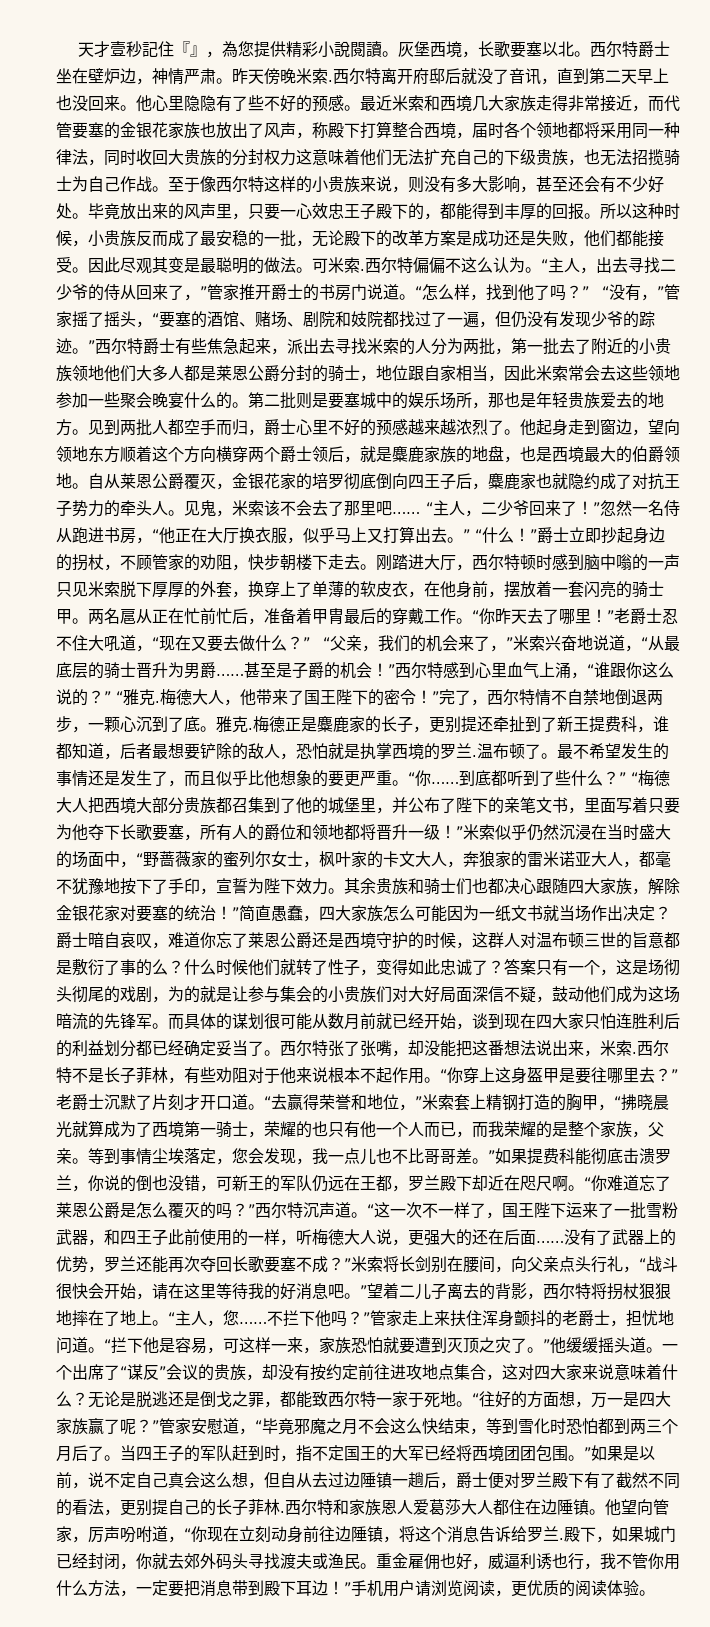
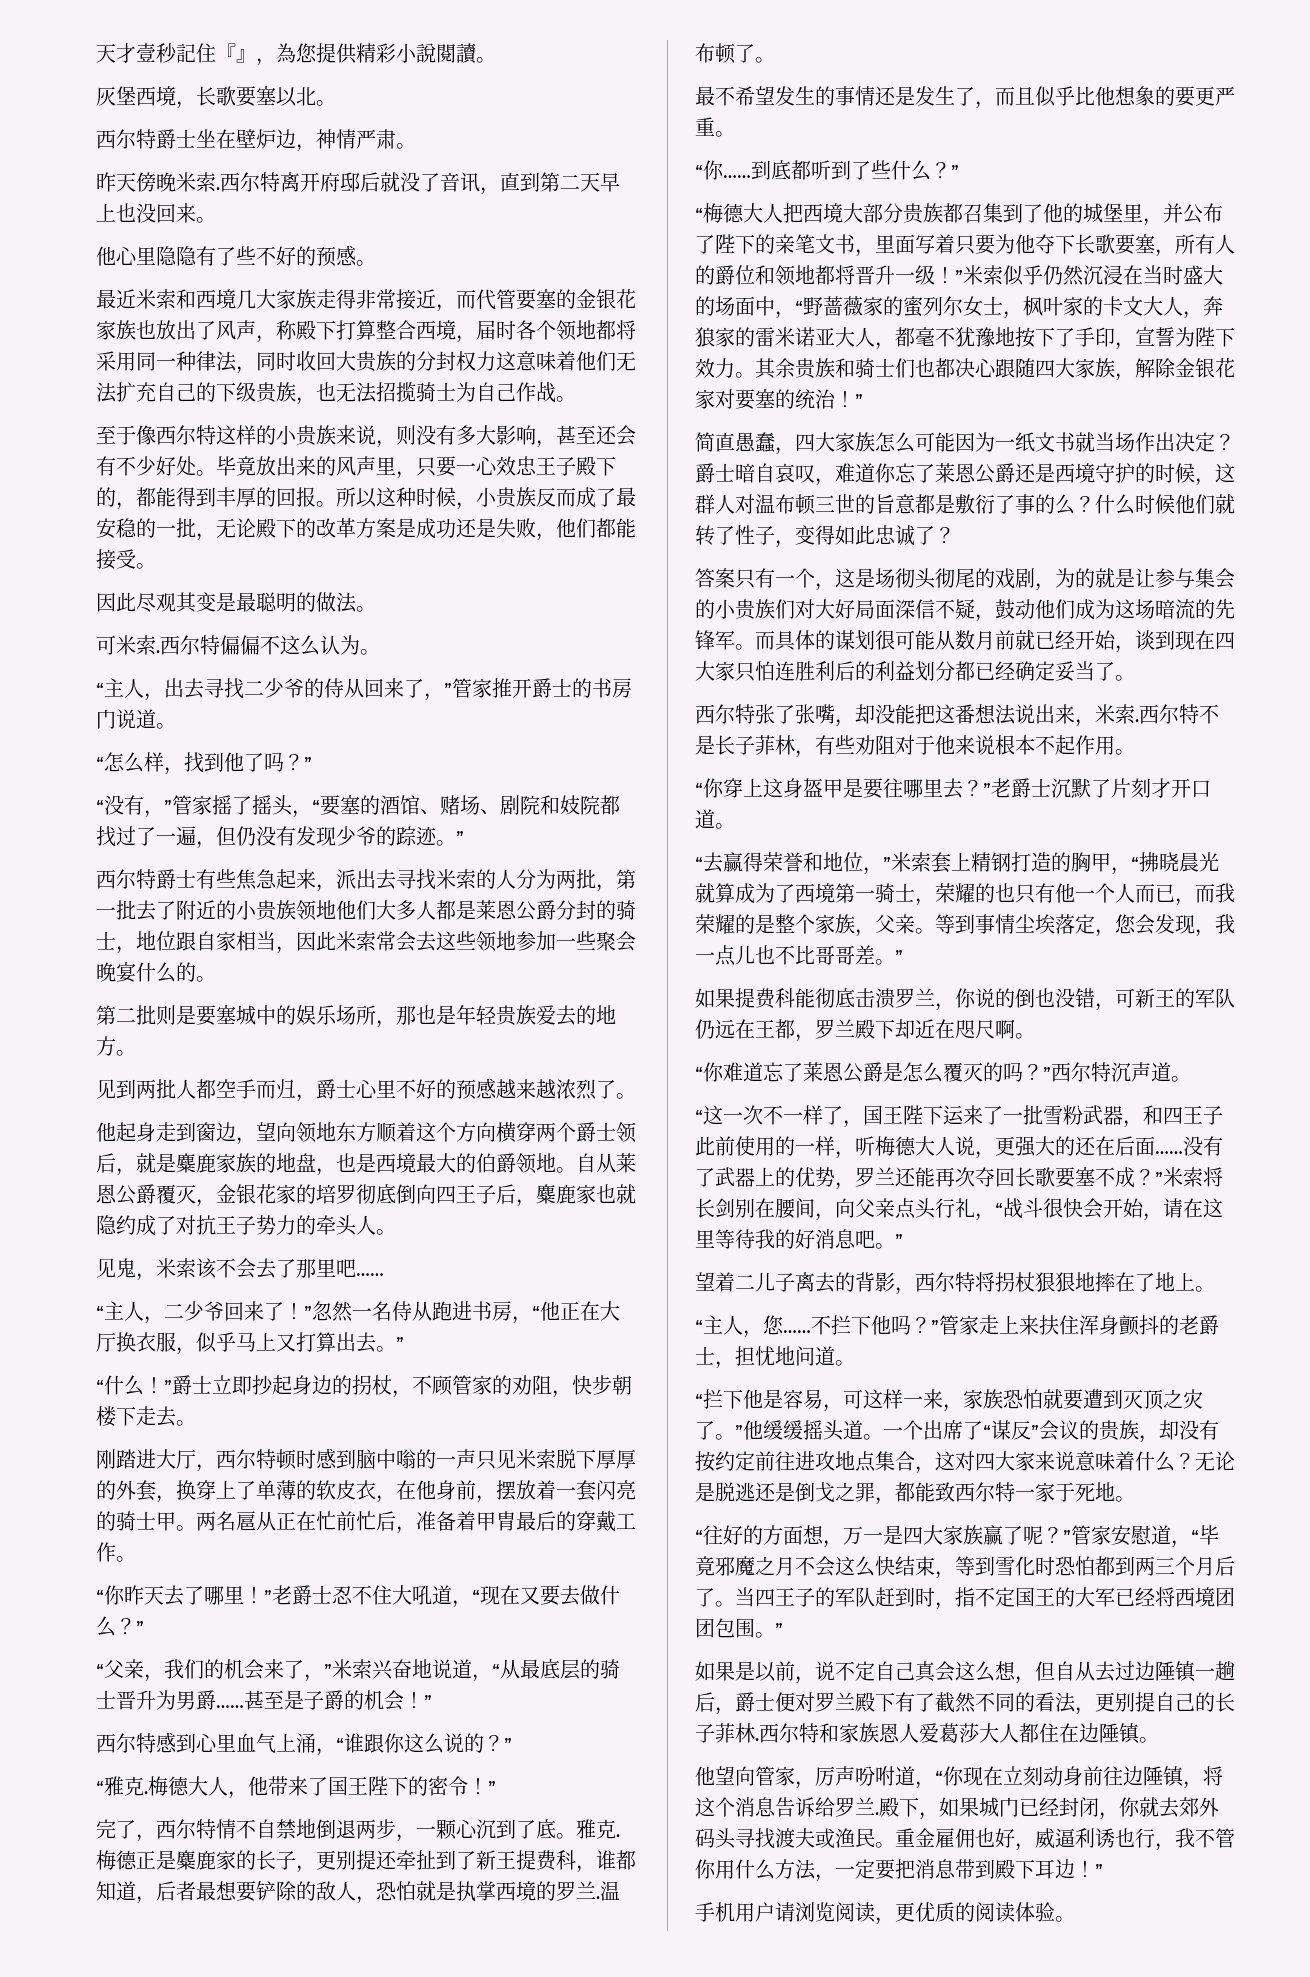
- 天才壹秒記住『』，為您提供精彩小說閱讀。灰堡西境，长歌要塞以北。西尔特爵士坐在壁炉边，神情严肃。昨天傍晚米索.
+ 天才壹秒記住『』，為您提供精彩小說閱讀。
+ 灰堡西境，长歌要塞以北。
+ 西尔特爵士坐在壁炉边，神情严肃。
+ 昨天傍晚米索.
- 西尔特离开府邸后就没了音讯，直到第二天早上也没回来。他心里隐隐有了些不好的预感。最近米索和西境几大家族走得非常接近，而代管要塞的金银花家族也放出了风声，称殿下打算整合西境，届时各个领地都将采用同一种律法，同时收回大贵族的分封权力这意味着他们无法扩充自己的下级贵族，也无法招揽骑士为自己作战。至于像西尔特这样的小贵族来说，则没有多大影响，甚至还会有不少好处。
+ 西尔特离开府邸后就没了音讯，直到第二天早上也没回来。
+ 他心里隐隐有了些不好的预感。
+ 最近米索和西境几大家族走得非常接近，而代管要塞的金银花家族也放出了风声，称殿下打算整合西境，届时各个领地都将采用同一种律法，同时收回大贵族的分封权力这意味着他们无法扩充自己的下级贵族，也无法招揽骑士为自己作战。
+ 至于像西尔特这样的小贵族来说，则没有多大影响，甚至还会有不少好处。
- 所以这种时候，小贵族反而成了最安稳的一批，无论殿下的改革方案是成功还是失败，他们都能接受。因此尽观其变是最聪明的做法。可米索.
+ 所以这种时候，小贵族反而成了最安稳的一批，无论殿下的改革方案是成功还是失败，他们都能接受。
+ 因此尽观其变是最聪明的做法。
+ 可米索.
- 西尔特偏偏不这么认为。“主人，出去寻找二少爷的侍从回来了，”管家推开爵士的书房门说道。“怎么样，找到他了吗？” “没有，”管家摇了摇头，“要塞的酒馆、赌场、剧院和妓院都找过了一遍，但仍没有发现少爷的踪迹。”西尔特爵士有些焦急起来，派出去寻找米索的人分为两批，第一批去了附近的小贵族领地他们大多人都是莱恩公爵分封的骑士，地位跟自家相当，因此米索常会去这些领地参加一些聚会晚宴什么的。第二批则是要塞城中的娱乐场所，那也是年轻贵族爱去的地方。见到两批人都空手而归，爵士心里不好的预感越来越浓烈了。他起身走到窗边，望向领地东方顺着这个方向横穿两个爵士领后，就是麋鹿家族的地盘，也是西境最大的伯爵领地。
+ 西尔特偏偏不这么认为。
+ “主人，出去寻找二少爷的侍从回来了，”管家推开爵士的书房门说道。
+ “怎么样，找到他了吗？”
+ “没有，”管家摇了摇头，“要塞的酒馆、赌场、剧院和妓院都找过了一遍，但仍没有发现少爷的踪迹。”
+ 西尔特爵士有些焦急起来，派出去寻找米索的人分为两批，第一批去了附近的小贵族领地他们大多人都是莱恩公爵分封的骑士，地位跟自家相当，因此米索常会去这些领地参加一些聚会晚宴什么的。
+ 第二批则是要塞城中的娱乐场所，那也是年轻贵族爱去的地方。
+ 见到两批人都空手而归，爵士心里不好的预感越来越浓烈了。
+ 他起身走到窗边，望向领地东方顺着这个方向横穿两个爵士领后，就是麋鹿家族的地盘，也是西境最大的伯爵领地。
- 自从莱恩公爵覆灭，金银花家的培罗彻底倒向四王子后，麋鹿家也就隐约成了对抗王子势力的牵头人。见鬼，米索该不会去了那里吧…… “主人，二少爷回来了！”忽然一名侍从跑进书房，“他正在大厅换衣服，似乎马上又打算出去。” “什么！”爵士立即抄起身边的拐杖，不顾管家的劝阻，快步朝楼下走去。刚踏进大厅，西尔特顿时感到脑中嗡的一声只见米索脱下厚厚的外套，换穿上了单薄的软皮衣，在他身前，摆放着一套闪亮的骑士甲。
+ 自从莱恩公爵覆灭，金银花家的培罗彻底倒向四王子后，麋鹿家也就隐约成了对抗王子势力的牵头人。
+ 见鬼，米索该不会去了那里吧……
+ “主人，二少爷回来了！”忽然一名侍从跑进书房，“他正在大厅换衣服，似乎马上又打算出去。”
+ “什么！”爵士立即抄起身边的拐杖，不顾管家的劝阻，快步朝楼下走去。
+ 刚踏进大厅，西尔特顿时感到脑中嗡的一声只见米索脱下厚厚的外套，换穿上了单薄的软皮衣，在他身前，摆放着一套闪亮的骑士甲。
- 两名扈从正在忙前忙后，准备着甲胄最后的穿戴工作。“你昨天去了哪里！”老爵士忍不住大吼道，“现在又要去做什么？” “父亲，我们的机会来了，”米索兴奋地说道，“从最底层的骑士晋升为男爵……
+ 两名扈从正在忙前忙后，准备着甲胄最后的穿戴工作。
+ “你昨天去了哪里！”老爵士忍不住大吼道，“现在又要去做什么？”
+ “父亲，我们的机会来了，”米索兴奋地说道，“从最底层的骑士晋升为男爵……
- 甚至是子爵的机会！”西尔特感到心里血气上涌，“谁跟你这么说的？” “雅克.
+ 甚至是子爵的机会！”
+ 西尔特感到心里血气上涌，“谁跟你这么说的？”
+ “雅克.
- 梅德大人，他带来了国王陛下的密令！”完了，西尔特情不自禁地倒退两步，一颗心沉到了底。
+ 梅德大人，他带来了国王陛下的密令！”
+ 完了，西尔特情不自禁地倒退两步，一颗心沉到了底。
- 温布顿了。最不希望发生的事情还是发生了，而且似乎比他想象的要更严重。“你……
+ 温布顿了。
+ 最不希望发生的事情还是发生了，而且似乎比他想象的要更严重。
+ “你……
- 到底都听到了些什么？” “梅德大人把西境大部分贵族都召集到了他的城堡里，并公布了陛下的亲笔文书，里面写着只要为他夺下长歌要塞，所有人的爵位和领地都将晋升一级！”米索似乎仍然沉浸在当时盛大的场面中，“野蔷薇家的蜜列尔女士，枫叶家的卡文大人，奔狼家的雷米诺亚大人，都毫不犹豫地按下了手印，宣誓为陛下效力。
+ 到底都听到了些什么？”
+ “梅德大人把西境大部分贵族都召集到了他的城堡里，并公布了陛下的亲笔文书，里面写着只要为他夺下长歌要塞，所有人的爵位和领地都将晋升一级！”米索似乎仍然沉浸在当时盛大的场面中，“野蔷薇家的蜜列尔女士，枫叶家的卡文大人，奔狼家的雷米诺亚大人，都毫不犹豫地按下了手印，宣誓为陛下效力。
- 其余贵族和骑士们也都决心跟随四大家族，解除金银花家对要塞的统治！”简直愚蠢，四大家族怎么可能因为一纸文书就当场作出决定？
+ 其余贵族和骑士们也都决心跟随四大家族，解除金银花家对要塞的统治！”
+ 简直愚蠢，四大家族怎么可能因为一纸文书就当场作出决定？
- 什么时候他们就转了性子，变得如此忠诚了？答案只有一个，这是场彻头彻尾的戏剧，为的就是让参与集会的小贵族们对大好局面深信不疑，鼓动他们成为这场暗流的先锋军。
+ 什么时候他们就转了性子，变得如此忠诚了？
+ 答案只有一个，这是场彻头彻尾的戏剧，为的就是让参与集会的小贵族们对大好局面深信不疑，鼓动他们成为这场暗流的先锋军。
- 而具体的谋划很可能从数月前就已经开始，谈到现在四大家只怕连胜利后的利益划分都已经确定妥当了。西尔特张了张嘴，却没能把这番想法说出来，米索.
+ 而具体的谋划很可能从数月前就已经开始，谈到现在四大家只怕连胜利后的利益划分都已经确定妥当了。
+ 西尔特张了张嘴，却没能把这番想法说出来，米索.
- 西尔特不是长子菲林，有些劝阻对于他来说根本不起作用。“你穿上这身盔甲是要往哪里去？”老爵士沉默了片刻才开口道。“去赢得荣誉和地位，”米索套上精钢打造的胸甲，“拂晓晨光就算成为了西境第一骑士，荣耀的也只有他一个人而已，而我荣耀的是整个家族，父亲。
+ 西尔特不是长子菲林，有些劝阻对于他来说根本不起作用。
+ “你穿上这身盔甲是要往哪里去？”老爵士沉默了片刻才开口道。
+ “去赢得荣誉和地位，”米索套上精钢打造的胸甲，“拂晓晨光就算成为了西境第一骑士，荣耀的也只有他一个人而已，而我荣耀的是整个家族，父亲。
- 等到事情尘埃落定，您会发现，我一点儿也不比哥哥差。”如果提费科能彻底击溃罗兰，你说的倒也没错，可新王的军队仍远在王都，罗兰殿下却近在咫尺啊。“你难道忘了莱恩公爵是怎么覆灭的吗？”西尔特沉声道。“这一次不一样了，国王陛下运来了一批雪粉武器，和四王子此前使用的一样，听梅德大人说，更强大的还在后面……
+ 等到事情尘埃落定，您会发现，我一点儿也不比哥哥差。”
+ 如果提费科能彻底击溃罗兰，你说的倒也没错，可新王的军队仍远在王都，罗兰殿下却近在咫尺啊。
+ “你难道忘了莱恩公爵是怎么覆灭的吗？”西尔特沉声道。
+ “这一次不一样了，国王陛下运来了一批雪粉武器，和四王子此前使用的一样，听梅德大人说，更强大的还在后面……
- 没有了武器上的优势，罗兰还能再次夺回长歌要塞不成？”米索将长剑别在腰间，向父亲点头行礼，“战斗很快会开始，请在这里等待我的好消息吧。”望着二儿子离去的背影，西尔特将拐杖狠狠地摔在了地上。“主人，您……
+ 没有了武器上的优势，罗兰还能再次夺回长歌要塞不成？”米索将长剑别在腰间，向父亲点头行礼，“战斗很快会开始，请在这里等待我的好消息吧。”
+ 望着二儿子离去的背影，西尔特将拐杖狠狠地摔在了地上。
+ “主人，您……
- 不拦下他吗？”管家走上来扶住浑身颤抖的老爵士，担忧地问道。“拦下他是容易，可这样一来，家族恐怕就要遭到灭顶之灾了。”他缓缓摇头道。
+ 不拦下他吗？”管家走上来扶住浑身颤抖的老爵士，担忧地问道。
+ “拦下他是容易，可这样一来，家族恐怕就要遭到灭顶之灾了。”他缓缓摇头道。
- 无论是脱逃还是倒戈之罪，都能致西尔特一家于死地。“往好的方面想，万一是四大家族赢了呢？”管家安慰道，“毕竟邪魔之月不会这么快结束，等到雪化时恐怕都到两三个月后了。
+ 无论是脱逃还是倒戈之罪，都能致西尔特一家于死地。
+ “往好的方面想，万一是四大家族赢了呢？”管家安慰道，“毕竟邪魔之月不会这么快结束，等到雪化时恐怕都到两三个月后了。
- 当四王子的军队赶到时，指不定国王的大军已经将西境团团包围。”如果是以前，说不定自己真会这么想，但自从去过边陲镇一趟后，爵士便对罗兰殿下有了截然不同的看法，更别提自己的长子菲林.
+ 当四王子的军队赶到时，指不定国王的大军已经将西境团团包围。”
+ 如果是以前，说不定自己真会这么想，但自从去过边陲镇一趟后，爵士便对罗兰殿下有了截然不同的看法，更别提自己的长子菲林.
- 西尔特和家族恩人爱葛莎大人都住在边陲镇。他望向管家，厉声吩咐道，“你现在立刻动身前往边陲镇，将这个消息告诉给罗兰.
+ 西尔特和家族恩人爱葛莎大人都住在边陲镇。
+ 他望向管家，厉声吩咐道，“你现在立刻动身前往边陲镇，将这个消息告诉给罗兰.
- 重金雇佣也好，威逼利诱也行，我不管你用什么方法，一定要把消息带到殿下耳边！”手机用户请浏览阅读，更优质的阅读体验。
+ 重金雇佣也好，威逼利诱也行，我不管你用什么方法，一定要把消息带到殿下耳边！”
+ 手机用户请浏览阅读，更优质的阅读体验。

